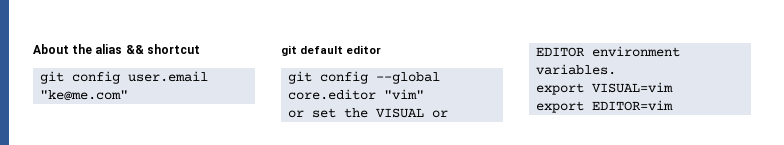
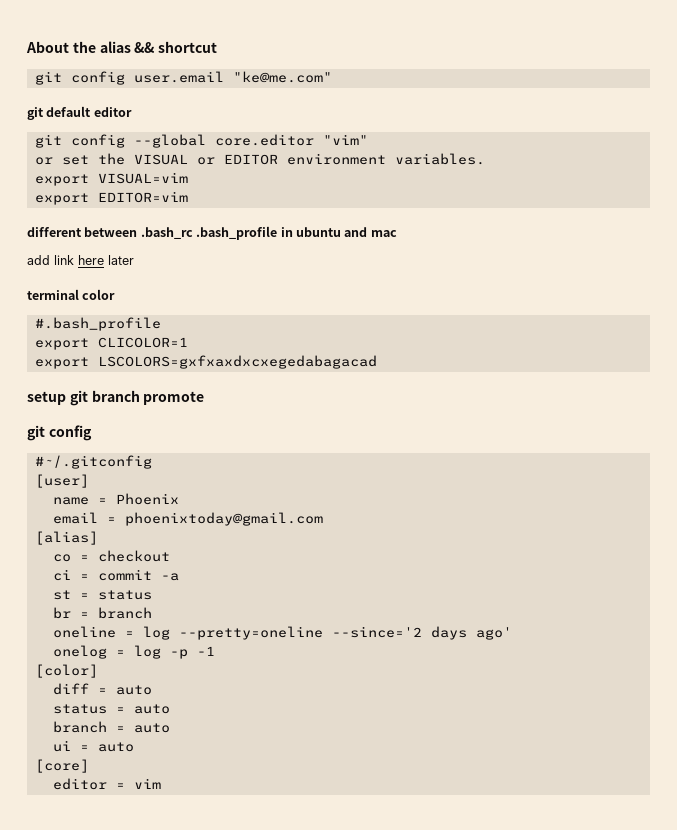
+ different between .bash_rc .bash_profile in ubuntu and mac
+ add link here later
+ terminal color
+ #.bash_profile
+ export CLICOLOR=1
+ export LSCOLORS=gxfxaxdxcxegedabagacad
+ setup git branch promote
+ git config
+ #~/.gitconfig
+ [user]
+ name = Phoenix
+ email = phoenixtoday@gmail.com
+ [alias]
+ co = checkout
+ ci = commit -a
+ st = status
+ br = branch
+ oneline = log --pretty=oneline --since='2 days ago'
+ onelog = log -p -1
+ [color]
+ diff = auto
+ status = auto
+ branch = auto
+ ui = auto
+ [core]
+ editor = vim

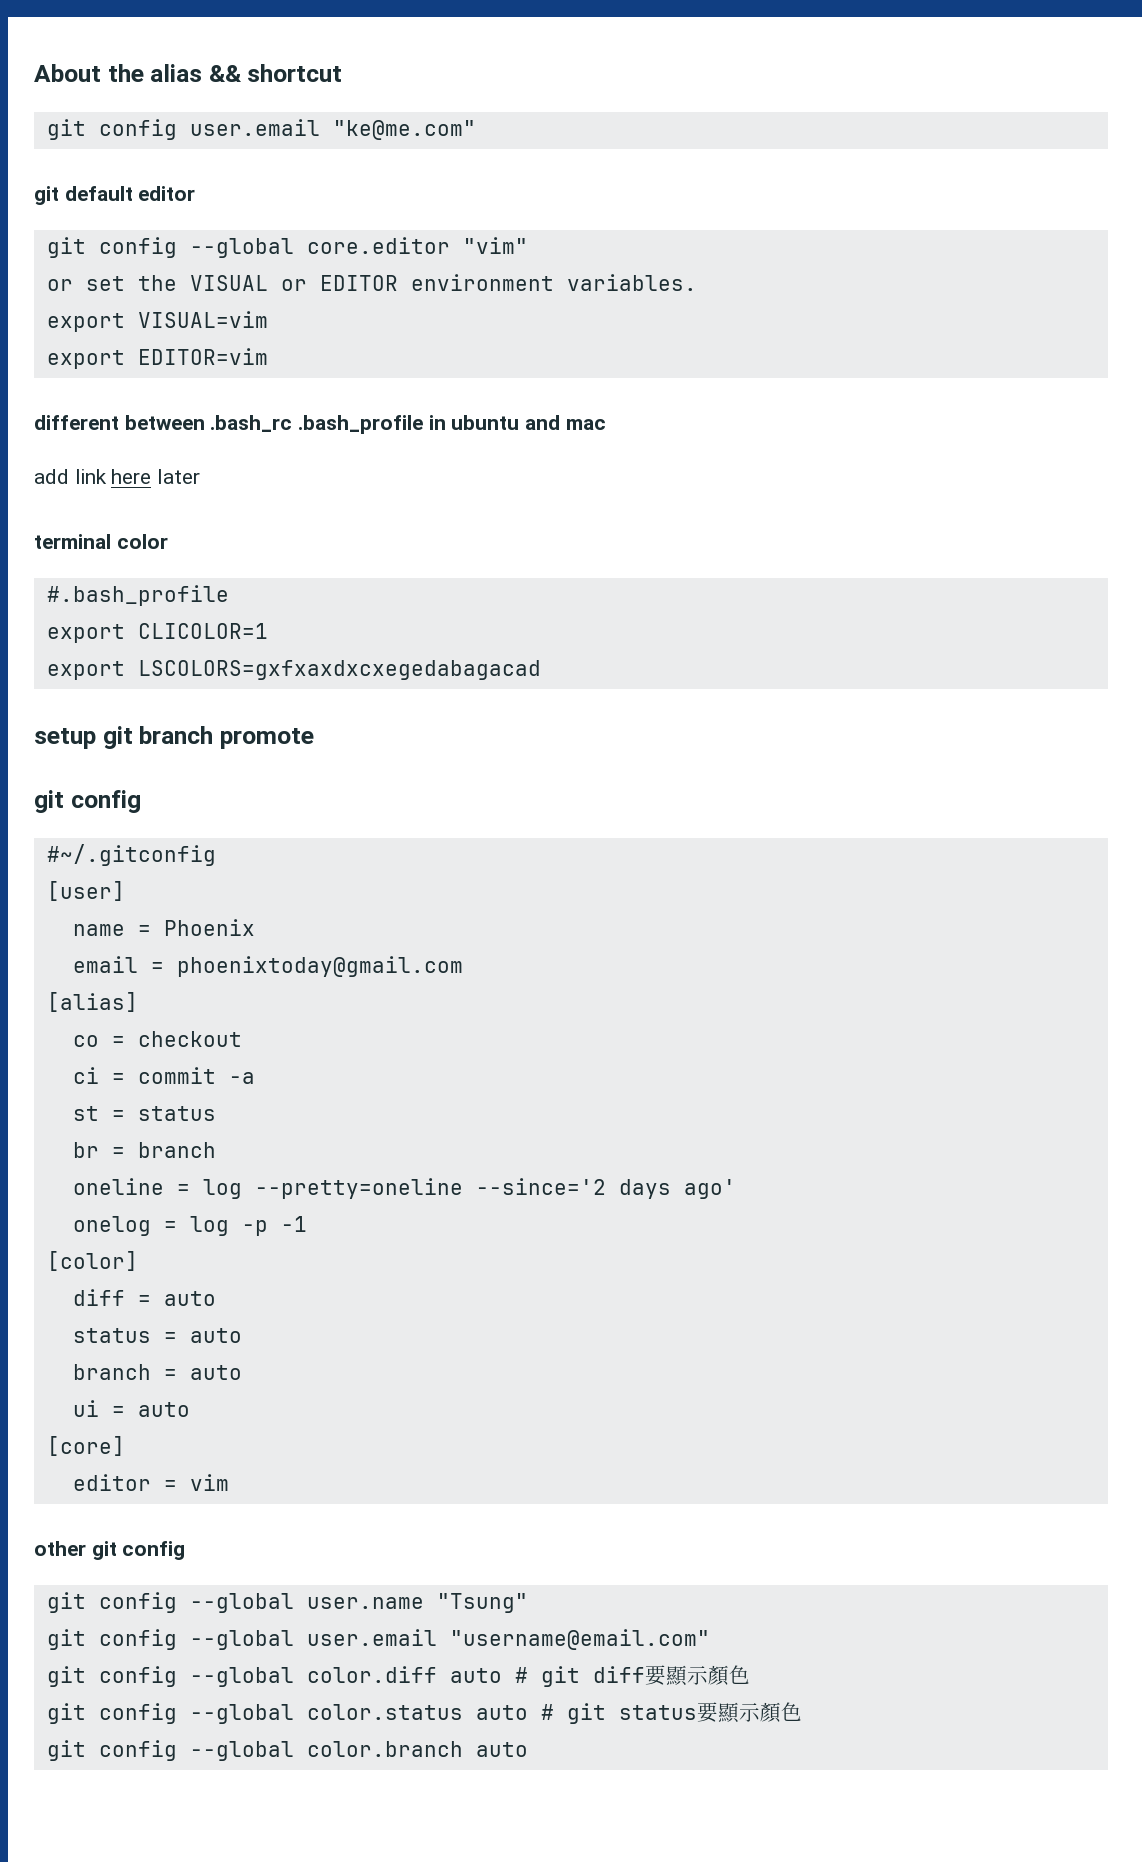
+ other git config
+ git config --global user.name "Tsung"
+ git config --global user.email "username@email.com"
+ git config --global color.diff auto # git diff要顯示顏色
+ git config --global color.status auto # git status要顯示顏色
+ git config --global color.branch auto

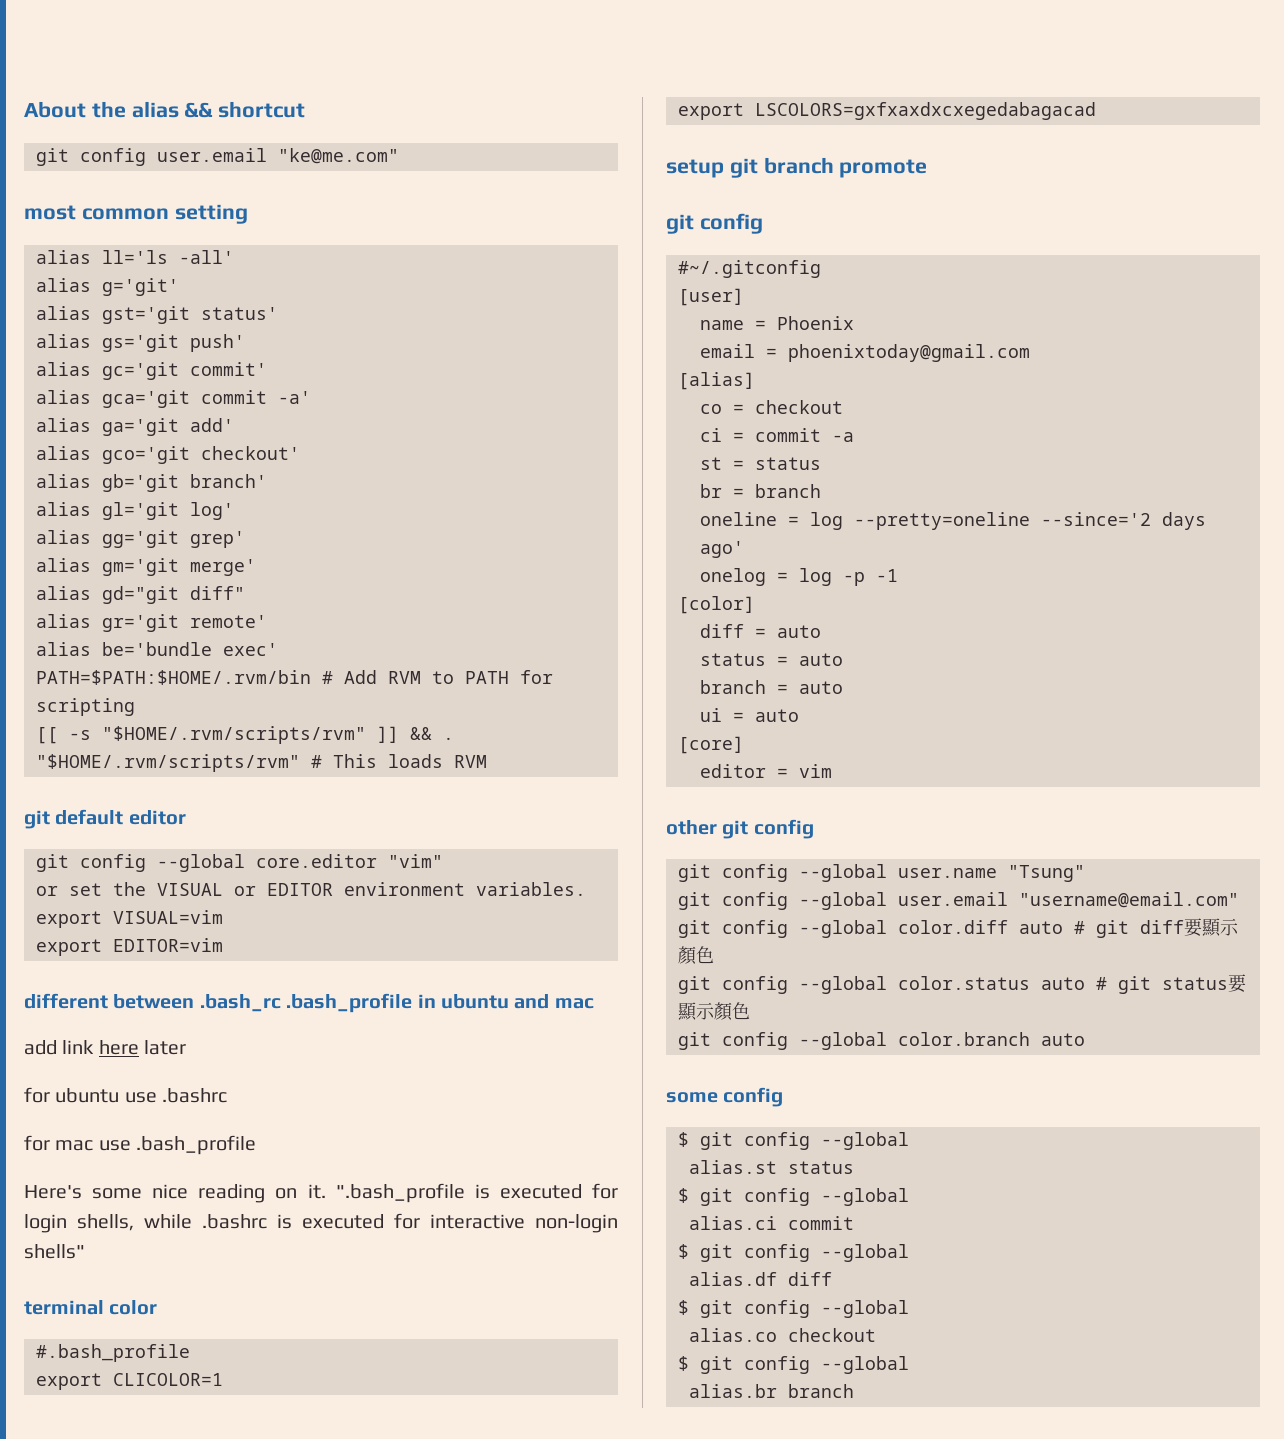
+ most common setting
+ alias ll='ls -all'
+ alias g='git'
+ alias gst='git status'
+ alias gs='git push'
+ alias gc='git commit'
+ alias gca='git commit -a'
+ alias ga='git add'
+ alias gco='git checkout'
+ alias gb='git branch'
+ alias gl='git log'
+ alias gg='git grep'
+ alias gm='git merge'
+ alias gd="git diff"
+ alias gr='git remote'
+ alias be='bundle exec'
+ PATH=$PATH:$HOME/.rvm/bin # Add RVM to PATH for scripting
+ [[ -s "$HOME/.rvm/scripts/rvm" ]] && . "$HOME/.rvm/scripts/rvm" # This loads RVM
+ for ubuntu use .bashrc
+ for mac use .bash_profile
+ Here's some nice reading on it. ".bash_profile is executed for login shells, while .bashrc is executed for interactive non-login shells"
+ some config
+ $ git config --global
+ alias.st status
+ $ git config --global
+ alias.ci commit
+ $ git config --global
+ alias.df diff
+ $ git config --global
+ alias.co checkout
+ $ git config --global
+ alias.br branch

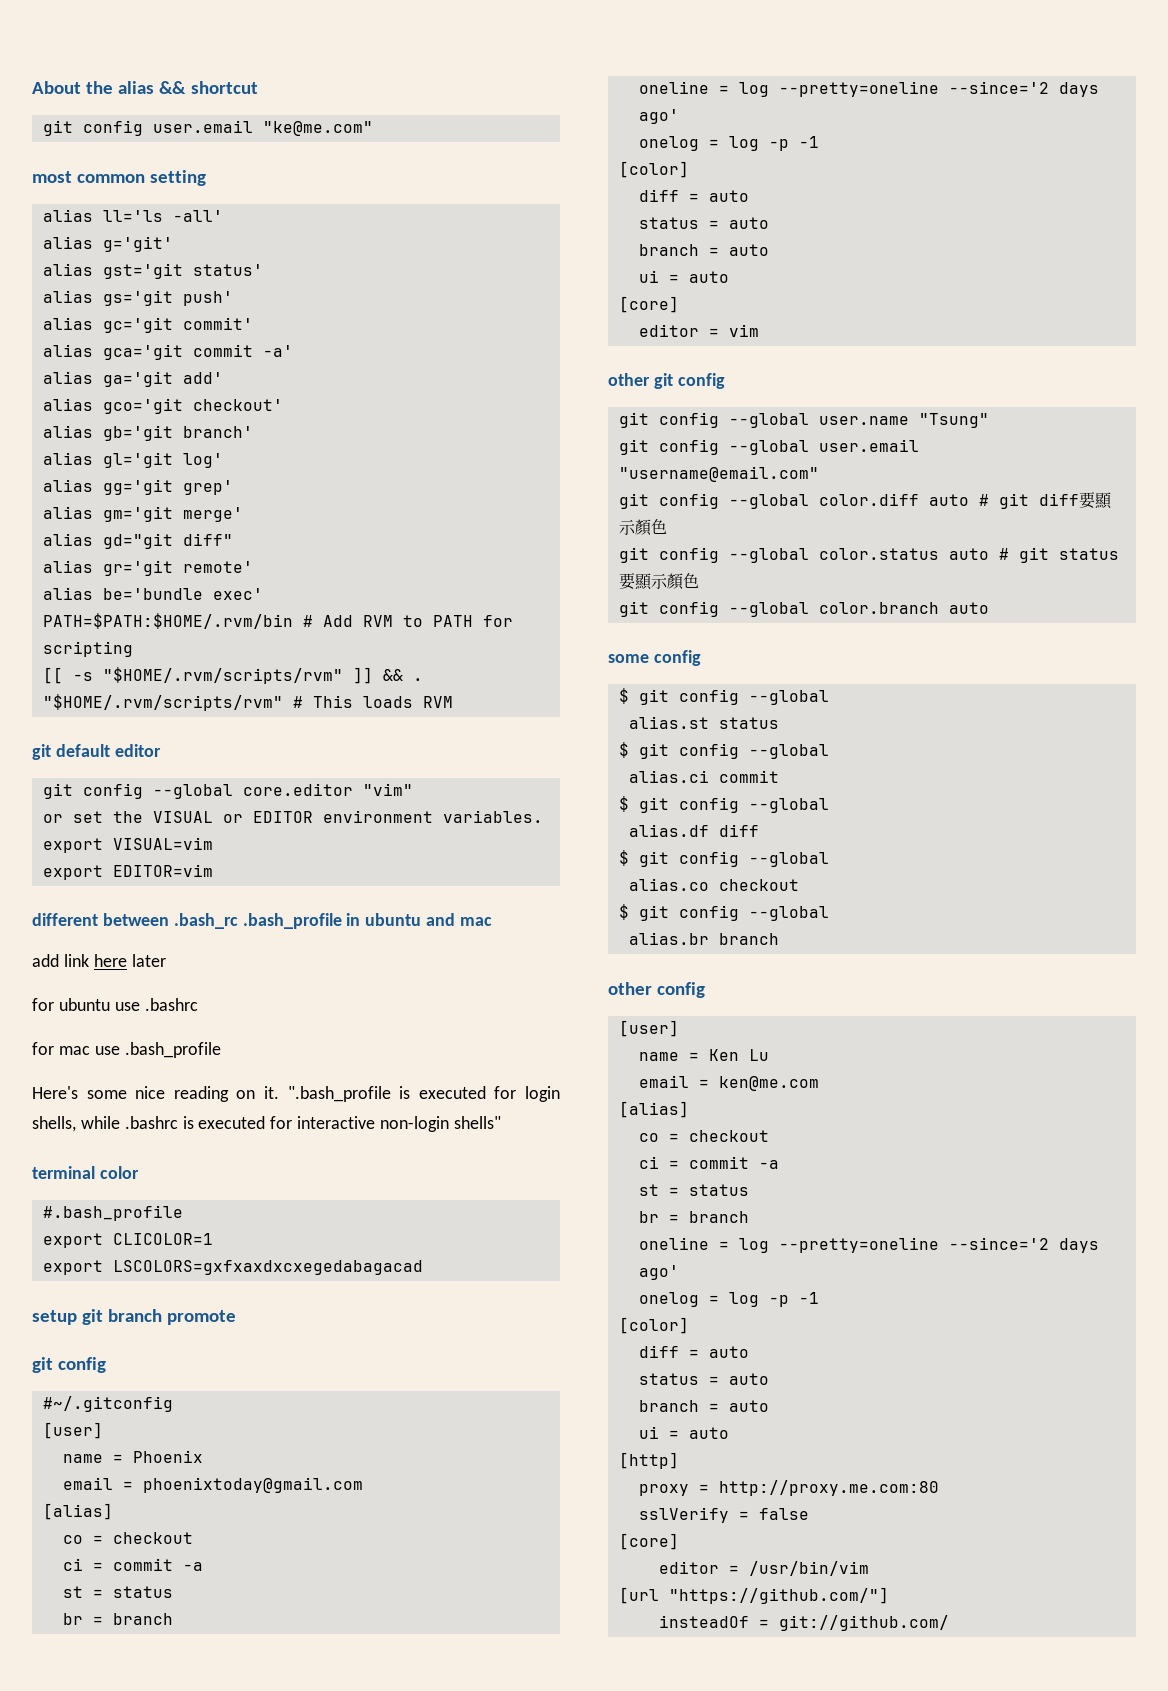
+ other config
+ [user]
+ name = Ken Lu
+ email = ken@me.com
+ [alias]
+ co = checkout
+ ci = commit -a
+ st = status
+ br = branch
+ oneline = log --pretty=oneline --since='2 days ago'
+ onelog = log -p -1
+ [color]
+ diff = auto
+ status = auto
+ branch = auto
+ ui = auto
+ [http]
+ proxy = http://proxy.me.com:80
+ sslVerify = false
+ [core]
+ editor = /usr/bin/vim
+ [url "https://github.com/"]
+ insteadOf = git://github.com/

